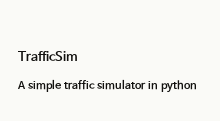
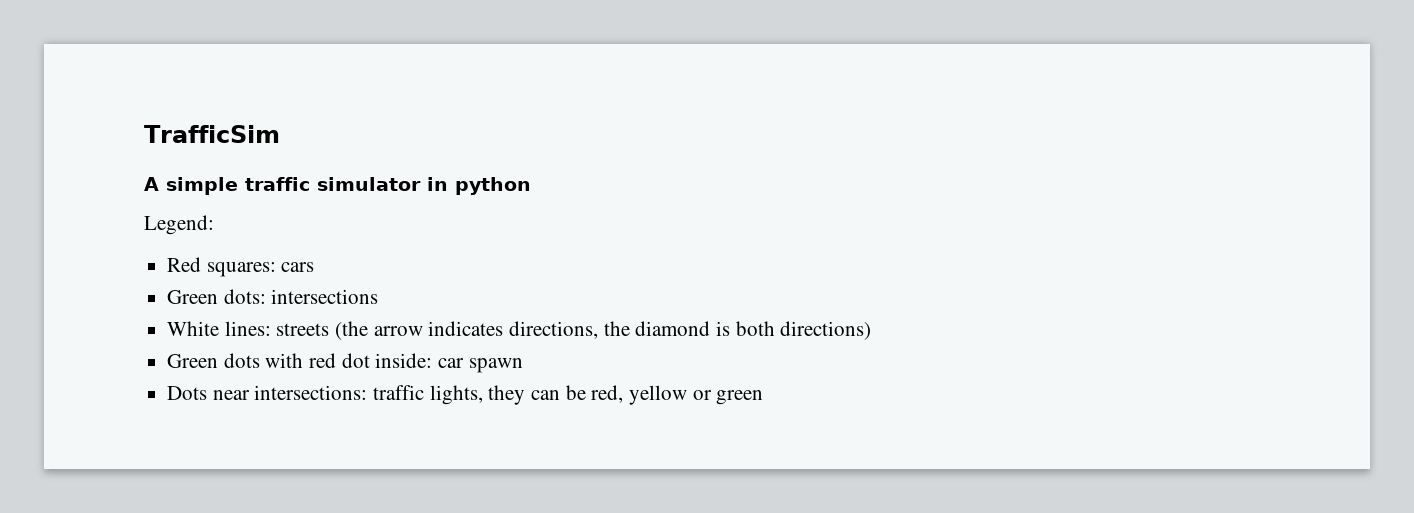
+ Legend:
+ Red squares: cars
+ Green dots: intersections
+ White lines: streets (the arrow indicates directions, the diamond is both directions)
+ Green dots with red dot inside: car spawn
+ Dots near intersections: traffic lights, they can be red, yellow or green

